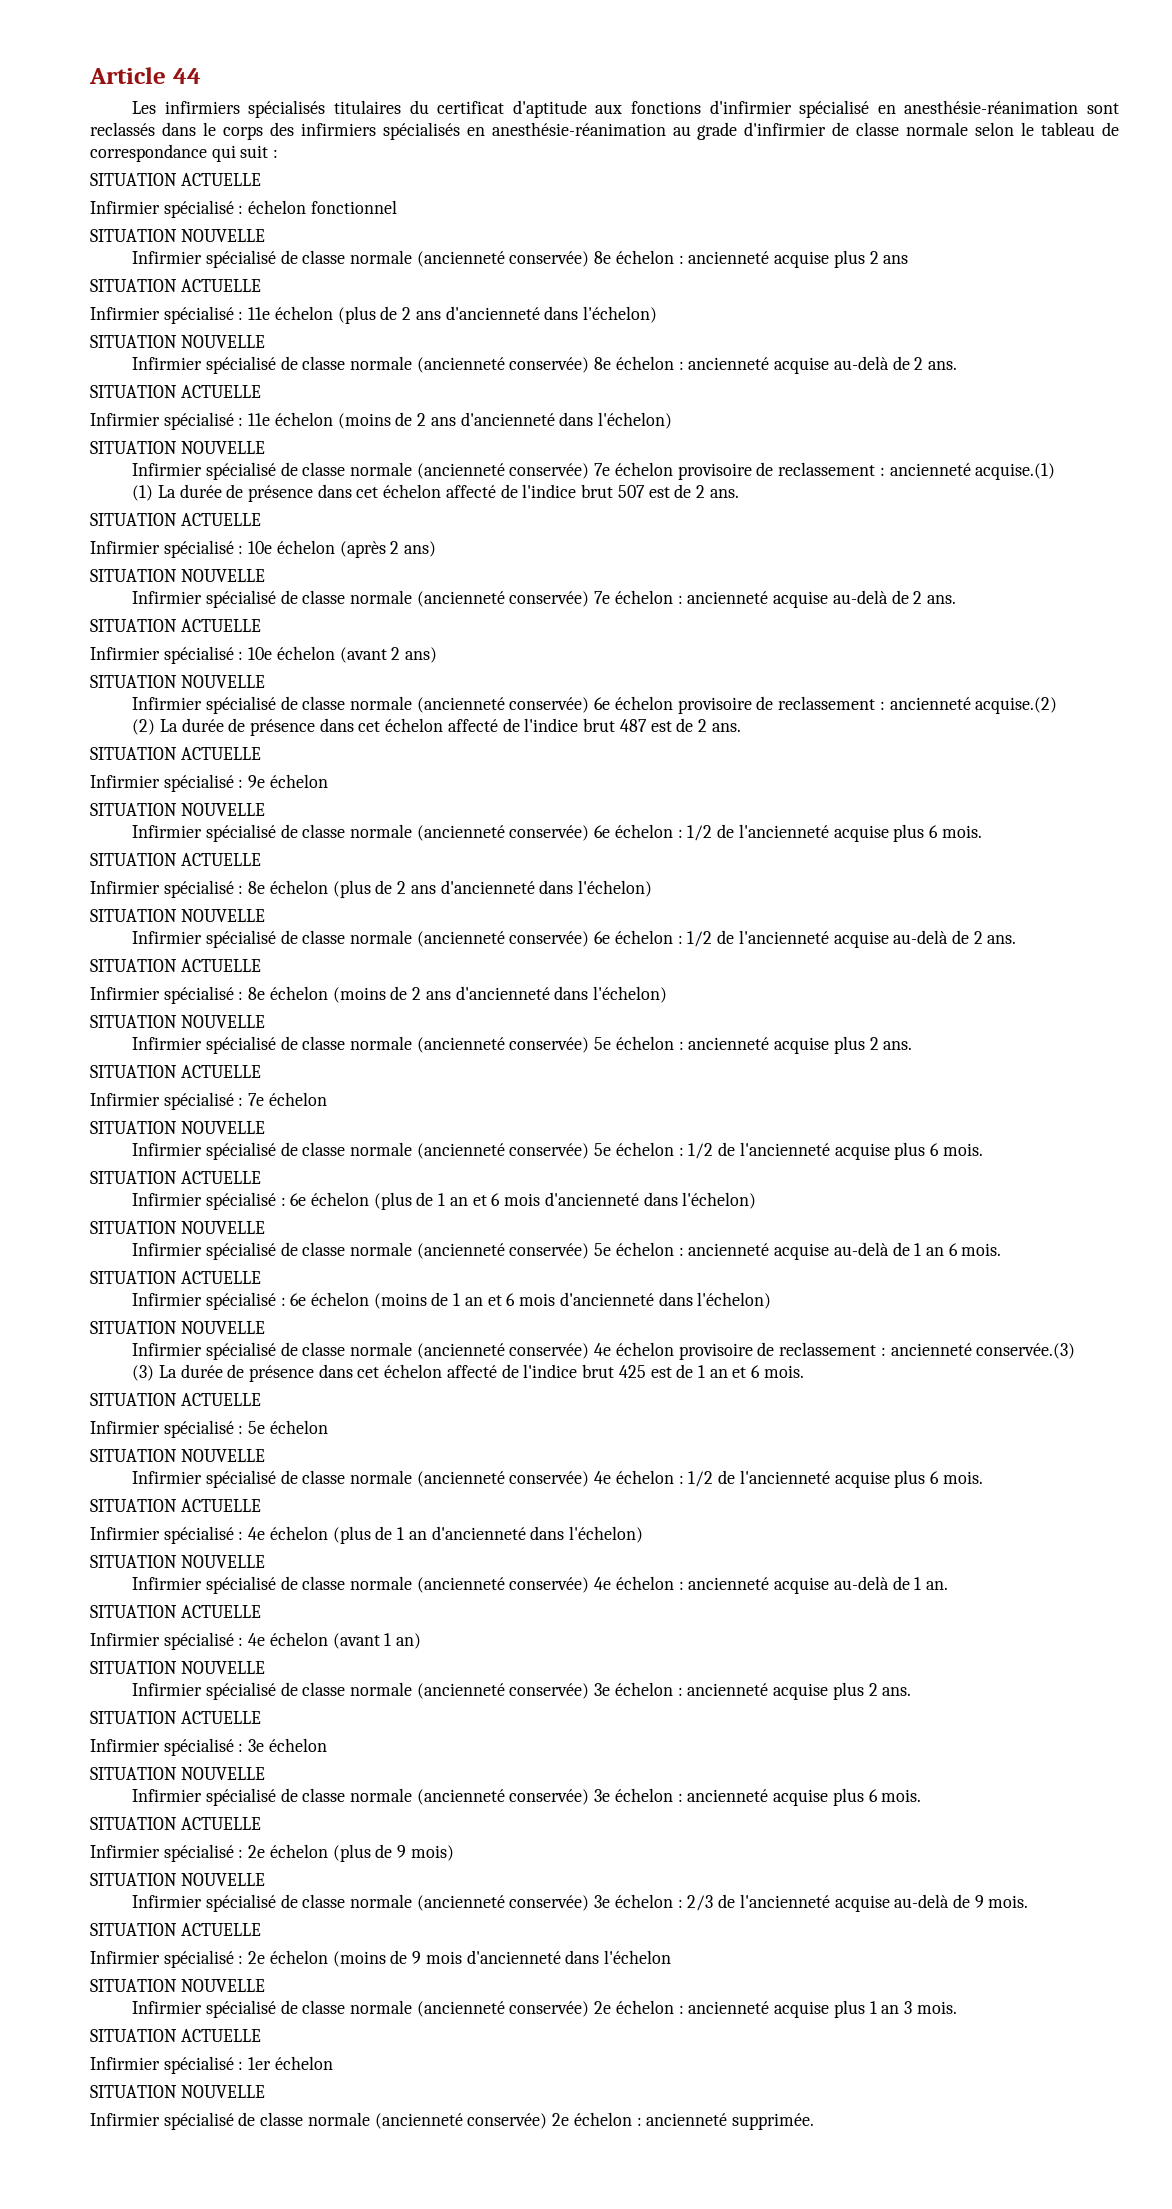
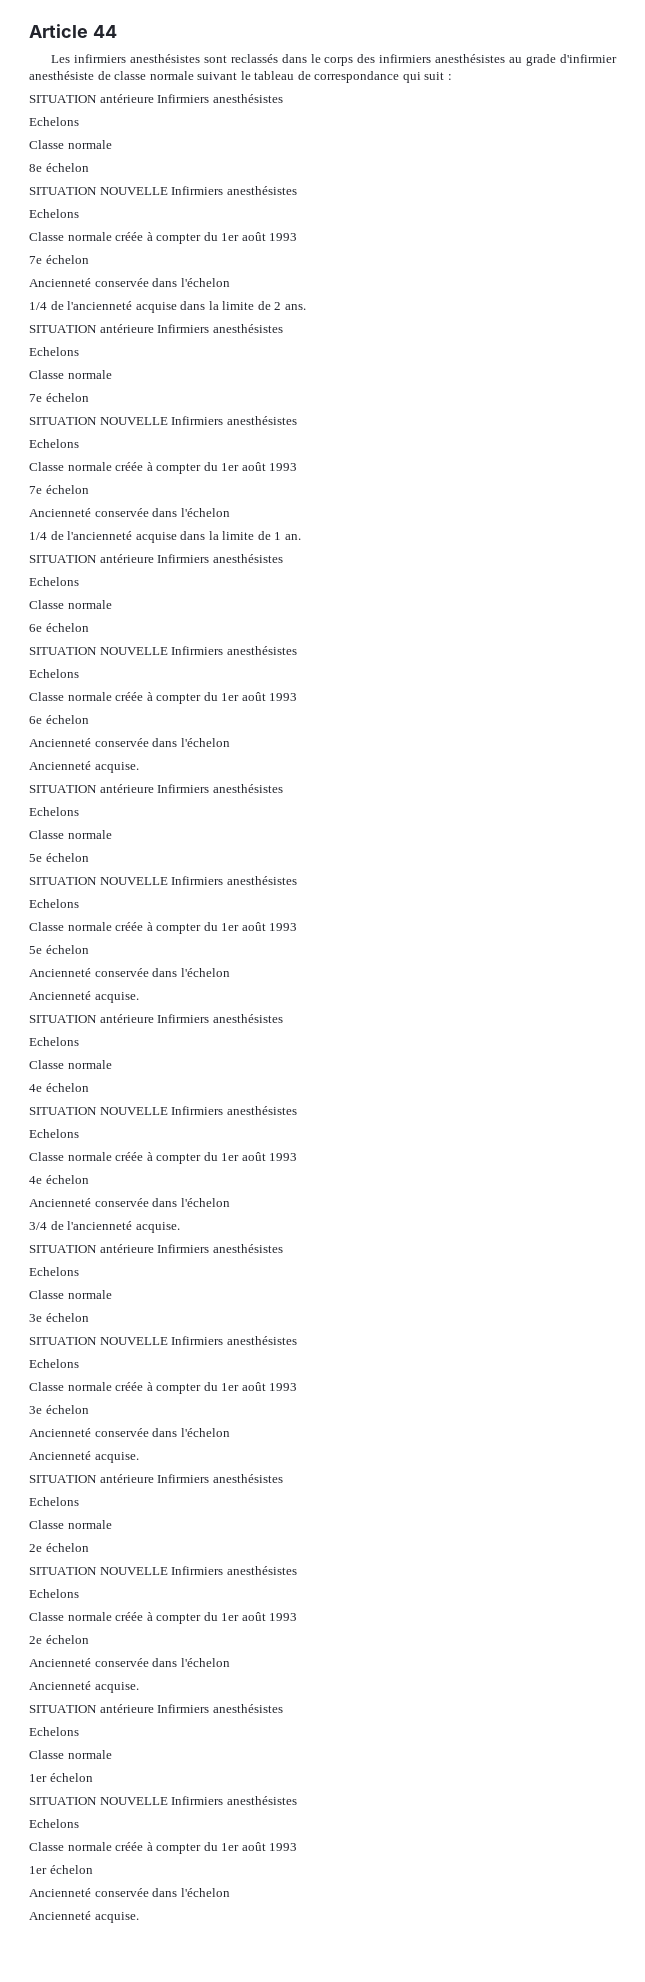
- Les infirmiers spécialisés titulaires du certificat d'aptitude aux fonctions d'infirmier spécialisé en anesthésie-réanimation sont reclassés dans le corps des infirmiers spécialisés en anesthésie-réanimation au grade d'infirmier de classe normale selon le tableau de correspondance qui suit :
- SITUATION ACTUELLE
- Infirmier spécialisé : échelon fonctionnel
- SITUATION NOUVELLE
- Infirmier spécialisé de classe normale (ancienneté conservée) 8e échelon : ancienneté acquise plus 2 ans
- SITUATION ACTUELLE
- Infirmier spécialisé : 11e échelon (plus de 2 ans d'ancienneté dans l'échelon)
- SITUATION NOUVELLE
- Infirmier spécialisé de classe normale (ancienneté conservée) 8e échelon : ancienneté acquise au-delà de 2 ans.
- SITUATION ACTUELLE
- Infirmier spécialisé : 11e échelon (moins de 2 ans d'ancienneté dans l'échelon)
- SITUATION NOUVELLE
- Infirmier spécialisé de classe normale (ancienneté conservée) 7e échelon provisoire de reclassement : ancienneté acquise.(1)
- (1) La durée de présence dans cet échelon affecté de l'indice brut 507 est de 2 ans.
- SITUATION ACTUELLE
- Infirmier spécialisé : 10e échelon (après 2 ans)
- SITUATION NOUVELLE
- Infirmier spécialisé de classe normale (ancienneté conservée) 7e échelon : ancienneté acquise au-delà de 2 ans.
- SITUATION ACTUELLE
- Infirmier spécialisé : 10e échelon (avant 2 ans)
- SITUATION NOUVELLE
- Infirmier spécialisé de classe normale (ancienneté conservée) 6e échelon provisoire de reclassement : ancienneté acquise.(2)
- (2) La durée de présence dans cet échelon affecté de l'indice brut 487 est de 2 ans.
- SITUATION ACTUELLE
- Infirmier spécialisé : 9e échelon
- SITUATION NOUVELLE
- Infirmier spécialisé de classe normale (ancienneté conservée) 6e échelon : 1/2 de l'ancienneté acquise plus 6 mois.
- SITUATION ACTUELLE
- Infirmier spécialisé : 8e échelon (plus de 2 ans d'ancienneté dans l'échelon)
- SITUATION NOUVELLE
- Infirmier spécialisé de classe normale (ancienneté conservée) 6e échelon : 1/2 de l'ancienneté acquise au-delà de 2 ans.
- SITUATION ACTUELLE
- Infirmier spécialisé : 8e échelon (moins de 2 ans d'ancienneté dans l'échelon)
- SITUATION NOUVELLE
- Infirmier spécialisé de classe normale (ancienneté conservée) 5e échelon : ancienneté acquise plus 2 ans.
- SITUATION ACTUELLE
- Infirmier spécialisé : 7e échelon
- SITUATION NOUVELLE
- Infirmier spécialisé de classe normale (ancienneté conservée) 5e échelon : 1/2 de l'ancienneté acquise plus 6 mois.
- SITUATION ACTUELLE
- Infirmier spécialisé : 6e échelon (plus de 1 an et 6 mois d'ancienneté dans l'échelon)
- SITUATION NOUVELLE
- Infirmier spécialisé de classe normale (ancienneté conservée) 5e échelon : ancienneté acquise au-delà de 1 an 6 mois.
- SITUATION ACTUELLE
- Infirmier spécialisé : 6e échelon (moins de 1 an et 6 mois d'ancienneté dans l'échelon)
- SITUATION NOUVELLE
- Infirmier spécialisé de classe normale (ancienneté conservée) 4e échelon provisoire de reclassement : ancienneté conservée.(3)
- (3) La durée de présence dans cet échelon affecté de l'indice brut 425 est de 1 an et 6 mois.
- SITUATION ACTUELLE
- Infirmier spécialisé : 5e échelon
- SITUATION NOUVELLE
- Infirmier spécialisé de classe normale (ancienneté conservée) 4e échelon : 1/2 de l'ancienneté acquise plus 6 mois.
- SITUATION ACTUELLE
- Infirmier spécialisé : 4e échelon (plus de 1 an d'ancienneté dans l'échelon)
- SITUATION NOUVELLE
- Infirmier spécialisé de classe normale (ancienneté conservée) 4e échelon : ancienneté acquise au-delà de 1 an.
- SITUATION ACTUELLE
- Infirmier spécialisé : 4e échelon (avant 1 an)
- SITUATION NOUVELLE
- Infirmier spécialisé de classe normale (ancienneté conservée) 3e échelon : ancienneté acquise plus 2 ans.
- SITUATION ACTUELLE
- Infirmier spécialisé : 3e échelon
- SITUATION NOUVELLE
- Infirmier spécialisé de classe normale (ancienneté conservée) 3e échelon : ancienneté acquise plus 6 mois.
- SITUATION ACTUELLE
- Infirmier spécialisé : 2e échelon (plus de 9 mois)
- SITUATION NOUVELLE
- Infirmier spécialisé de classe normale (ancienneté conservée) 3e échelon : 2/3 de l'ancienneté acquise au-delà de 9 mois.
- SITUATION ACTUELLE
- Infirmier spécialisé : 2e échelon (moins de 9 mois d'ancienneté dans l'échelon
- SITUATION NOUVELLE
- Infirmier spécialisé de classe normale (ancienneté conservée) 2e échelon : ancienneté acquise plus 1 an 3 mois.
- SITUATION ACTUELLE
- Infirmier spécialisé : 1er échelon
- SITUATION NOUVELLE
- Infirmier spécialisé de classe normale (ancienneté conservée) 2e échelon : ancienneté supprimée.
+ Les infirmiers anesthésistes sont reclassés dans le corps des infirmiers anesthésistes au grade d'infirmier anesthésiste de classe normale suivant le tableau de correspondance qui suit :
+ SITUATION antérieure Infirmiers anesthésistes
+ Echelons
+ Classe normale
+ 8e échelon
+ SITUATION NOUVELLE Infirmiers anesthésistes
+ Echelons
+ Classe normale créée à compter du 1er août 1993
+ 7e échelon
+ Ancienneté conservée dans l'échelon
+ 1/4 de l'ancienneté acquise dans la limite de 2 ans.
+ SITUATION antérieure Infirmiers anesthésistes
+ Echelons
+ Classe normale
+ 7e échelon
+ SITUATION NOUVELLE Infirmiers anesthésistes
+ Echelons
+ Classe normale créée à compter du 1er août 1993
+ 7e échelon
+ Ancienneté conservée dans l'échelon
+ 1/4 de l'ancienneté acquise dans la limite de 1 an.
+ SITUATION antérieure Infirmiers anesthésistes
+ Echelons
+ Classe normale
+ 6e échelon
+ SITUATION NOUVELLE Infirmiers anesthésistes
+ Echelons
+ Classe normale créée à compter du 1er août 1993
+ 6e échelon
+ Ancienneté conservée dans l'échelon
+ Ancienneté acquise.
+ SITUATION antérieure Infirmiers anesthésistes
+ Echelons
+ Classe normale
+ 5e échelon
+ SITUATION NOUVELLE Infirmiers anesthésistes
+ Echelons
+ Classe normale créée à compter du 1er août 1993
+ 5e échelon
+ Ancienneté conservée dans l'échelon
+ Ancienneté acquise.
+ SITUATION antérieure Infirmiers anesthésistes
+ Echelons
+ Classe normale
+ 4e échelon
+ SITUATION NOUVELLE Infirmiers anesthésistes
+ Echelons
+ Classe normale créée à compter du 1er août 1993
+ 4e échelon
+ Ancienneté conservée dans l'échelon
+ 3/4 de l'ancienneté acquise.
+ SITUATION antérieure Infirmiers anesthésistes
+ Echelons
+ Classe normale
+ 3e échelon
+ SITUATION NOUVELLE Infirmiers anesthésistes
+ Echelons
+ Classe normale créée à compter du 1er août 1993
+ 3e échelon
+ Ancienneté conservée dans l'échelon
+ Ancienneté acquise.
+ SITUATION antérieure Infirmiers anesthésistes
+ Echelons
+ Classe normale
+ 2e échelon
+ SITUATION NOUVELLE Infirmiers anesthésistes
+ Echelons
+ Classe normale créée à compter du 1er août 1993
+ 2e échelon
+ Ancienneté conservée dans l'échelon
+ Ancienneté acquise.
+ SITUATION antérieure Infirmiers anesthésistes
+ Echelons
+ Classe normale
+ 1er échelon
+ SITUATION NOUVELLE Infirmiers anesthésistes
+ Echelons
+ Classe normale créée à compter du 1er août 1993
+ 1er échelon
+ Ancienneté conservée dans l'échelon
+ Ancienneté acquise.

